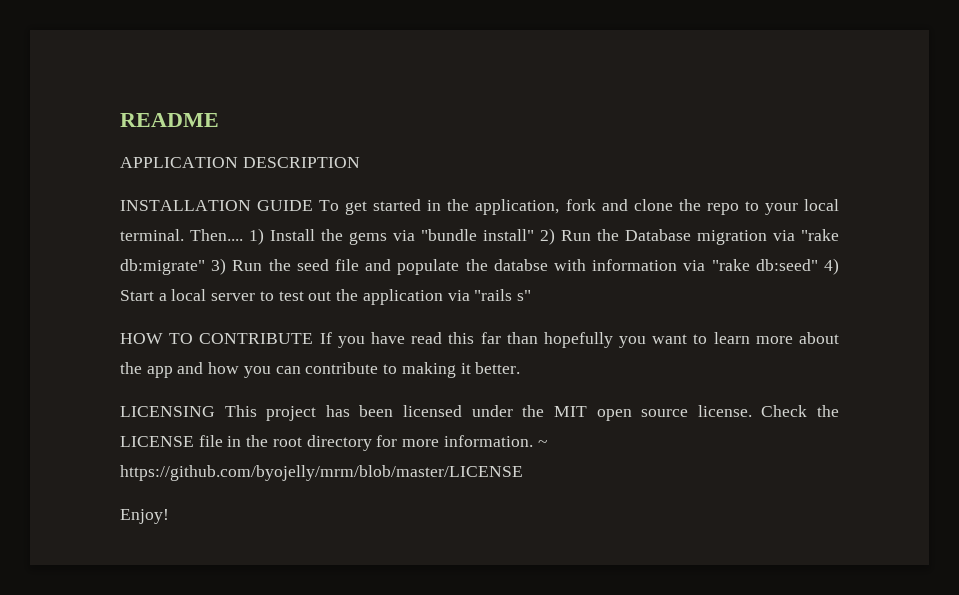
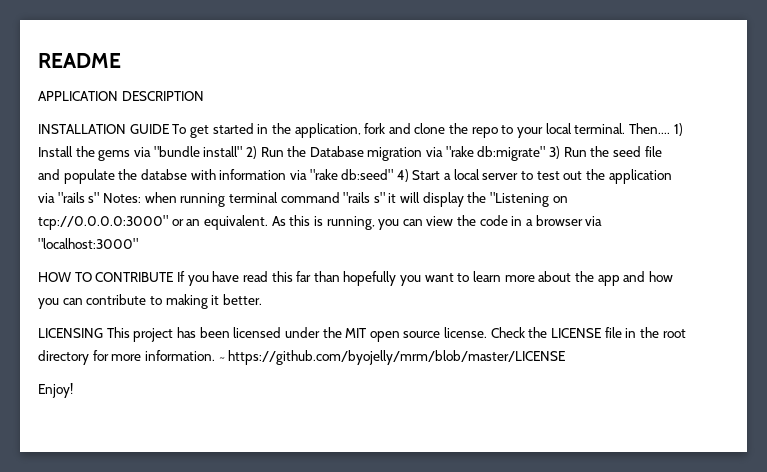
- 1) Install the gems via "bundle install" 2) Run the Database migration via "rake db:migrate" 3) Run the seed file and populate the databse with information via "rake db:seed" 4) Start a local server to test out the application via "rails s"
+ 1) Install the gems via "bundle install" 2) Run the Database migration via "rake db:migrate" 3) Run the seed file and populate the databse with information via "rake db:seed" 4) Start a local server to test out the application via "rails s" Notes: when running terminal command "rails s" it will display the "Listening on tcp://0.0.0.0:3000" or an equivalent. As this is running, you can view the code in a browser via "localhost:3000"

